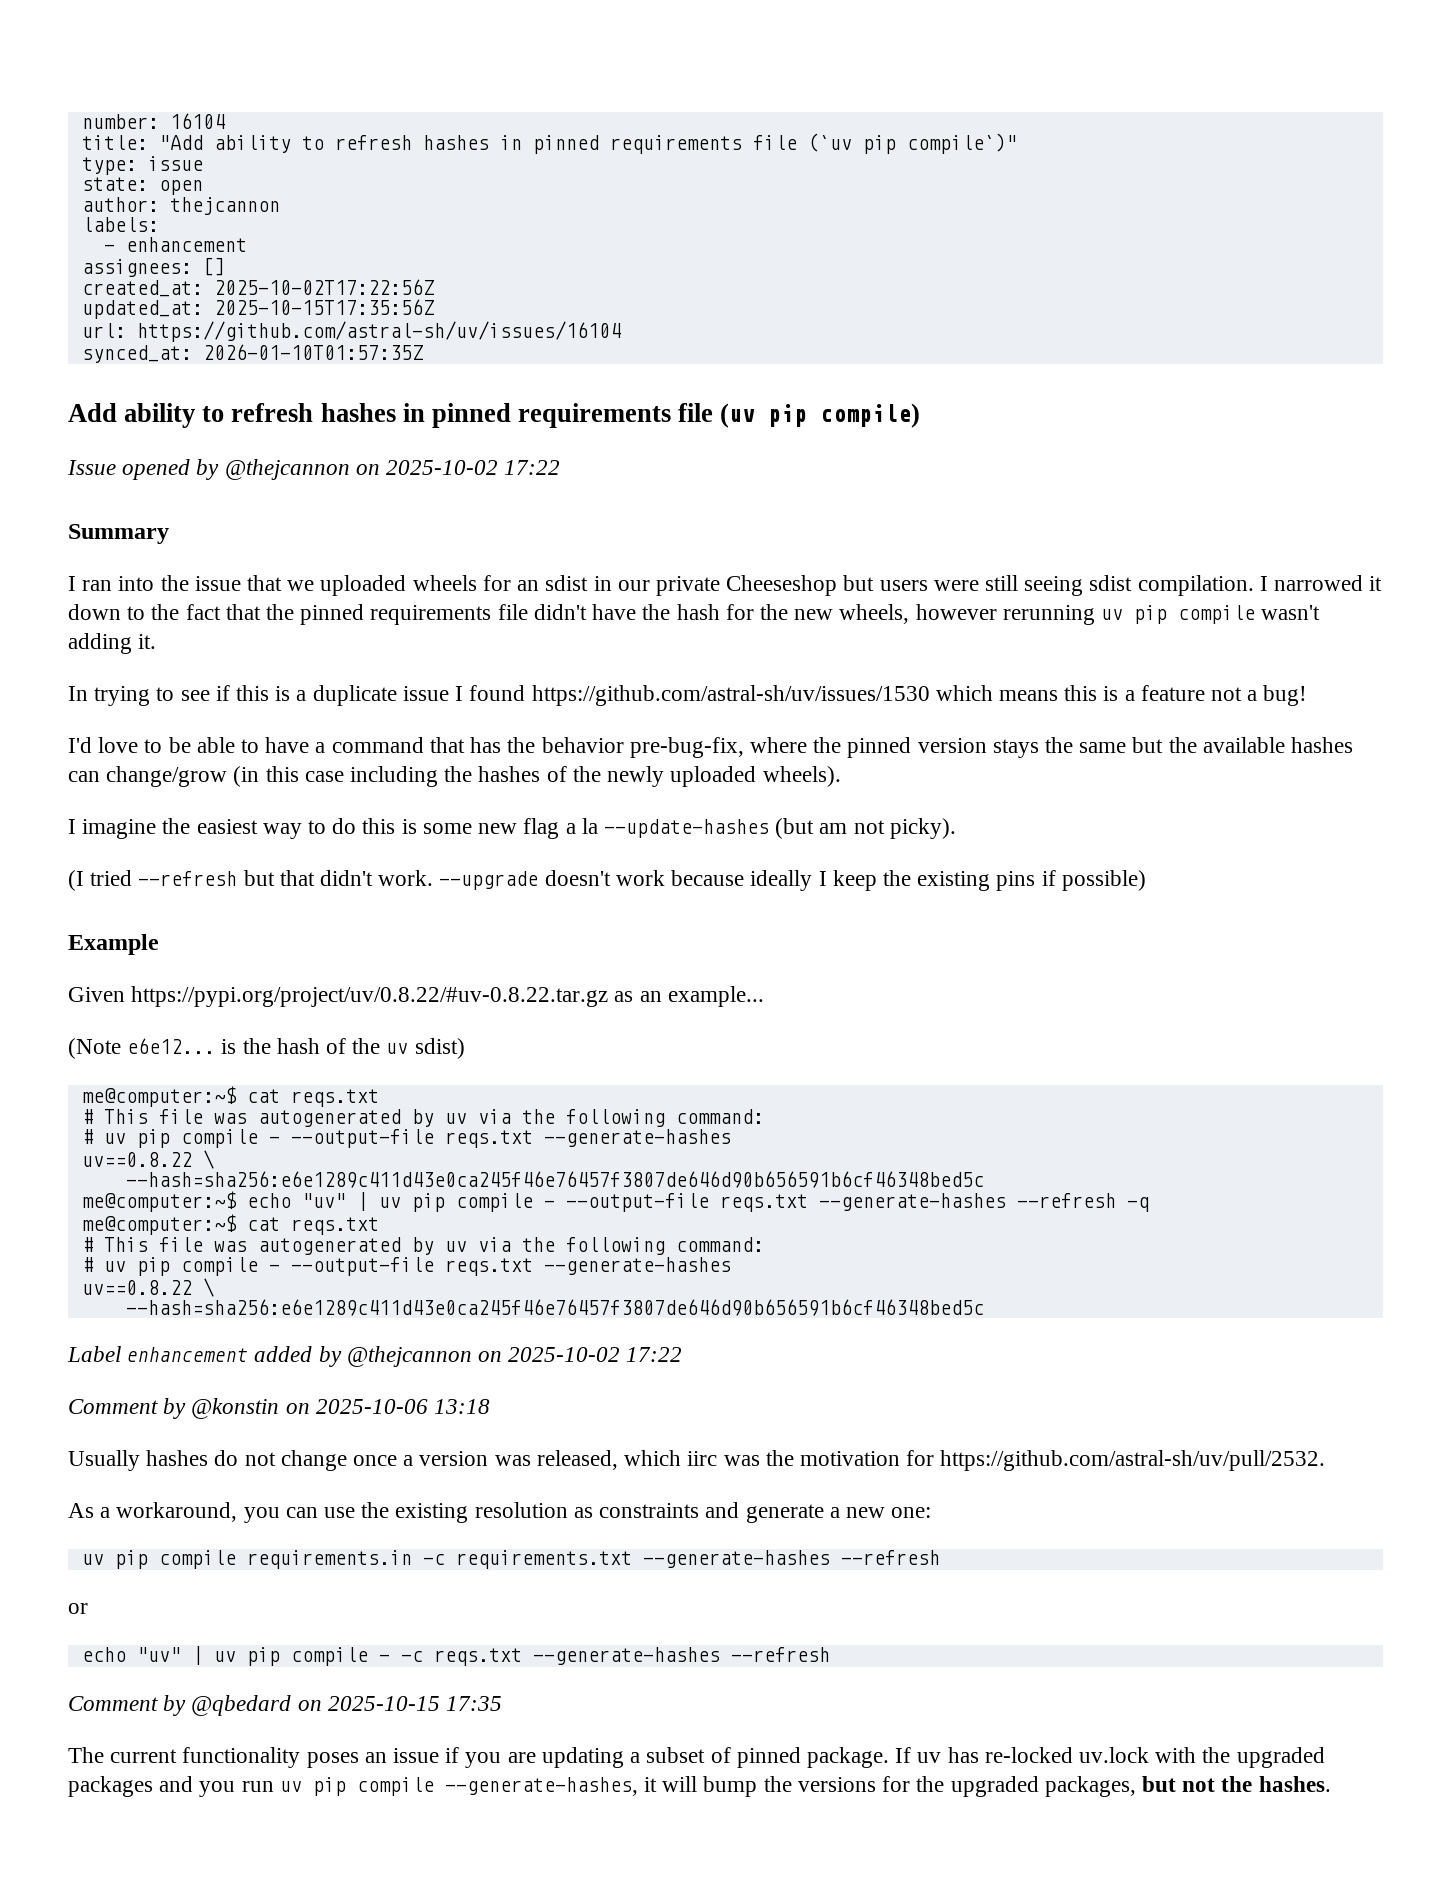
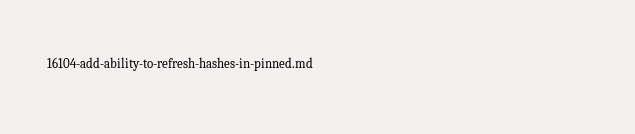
- number: 16104
- title: "Add ability to refresh hashes in pinned requirements file (`uv pip compile`)"
- type: issue
- state: open
- author: thejcannon
- labels:
- - enhancement
- assignees: []
- created_at: 2025-10-02T17:22:56Z
- updated_at: 2025-10-15T17:35:56Z
- url: https://github.com/astral-sh/uv/issues/16104
- synced_at: 2026-01-10T01:57:35Z
- Add ability to refresh hashes in pinned requirements file (uv pip compile)
- Issue opened by @thejcannon on 2025-10-02 17:22
- Summary
- I ran into the issue that we uploaded wheels for an sdist in our private Cheeseshop but users were still seeing sdist compilation. I narrowed it down to the fact that the pinned requirements file didn't have the hash for the new wheels, however rerunning uv pip compile wasn't adding it.
- In trying to see if this is a duplicate issue I found https://github.com/astral-sh/uv/issues/1530 which means this is a feature not a bug!
- I'd love to be able to have a command that has the behavior pre-bug-fix, where the pinned version stays the same but the available hashes can change/grow (in this case including the hashes of the newly uploaded wheels).
- I imagine the easiest way to do this is some new flag a la --update-hashes (but am not picky).
- (I tried --refresh but that didn't work. --upgrade doesn't work because ideally I keep the existing pins if possible)
- Example
- Given https://pypi.org/project/uv/0.8.22/#uv-0.8.22.tar.gz as an example...
- (Note e6e12... is the hash of the uv sdist)
- me@computer:~$ cat reqs.txt
- # This file was autogenerated by uv via the following command:
- # uv pip compile - --output-file reqs.txt --generate-hashes
- uv==0.8.22 \
- --hash=sha256:e6e1289c411d43e0ca245f46e76457f3807de646d90b656591b6cf46348bed5c
- me@computer:~$ echo "uv" | uv pip compile - --output-file reqs.txt --generate-hashes --refresh -q
- me@computer:~$ cat reqs.txt
- # This file was autogenerated by uv via the following command:
- # uv pip compile - --output-file reqs.txt --generate-hashes
- uv==0.8.22 \
- --hash=sha256:e6e1289c411d43e0ca245f46e76457f3807de646d90b656591b6cf46348bed5c
- Label enhancement added by @thejcannon on 2025-10-02 17:22
- Comment by @konstin on 2025-10-06 13:18
- Usually hashes do not change once a version was released, which iirc was the motivation for https://github.com/astral-sh/uv/pull/2532.
- As a workaround, you can use the existing resolution as constraints and generate a new one:
- uv pip compile requirements.in -c requirements.txt --generate-hashes --refresh
- or
- echo "uv" | uv pip compile - -c reqs.txt --generate-hashes --refresh
- Comment by @qbedard on 2025-10-15 17:35
- The current functionality poses an issue if you are updating a subset of pinned package. If uv has re-locked uv.lock with the upgraded packages and you run uv pip compile --generate-hashes, it will bump the versions for the upgraded packages, but not the hashes.
+ 16104-add-ability-to-refresh-hashes-in-pinned.md

